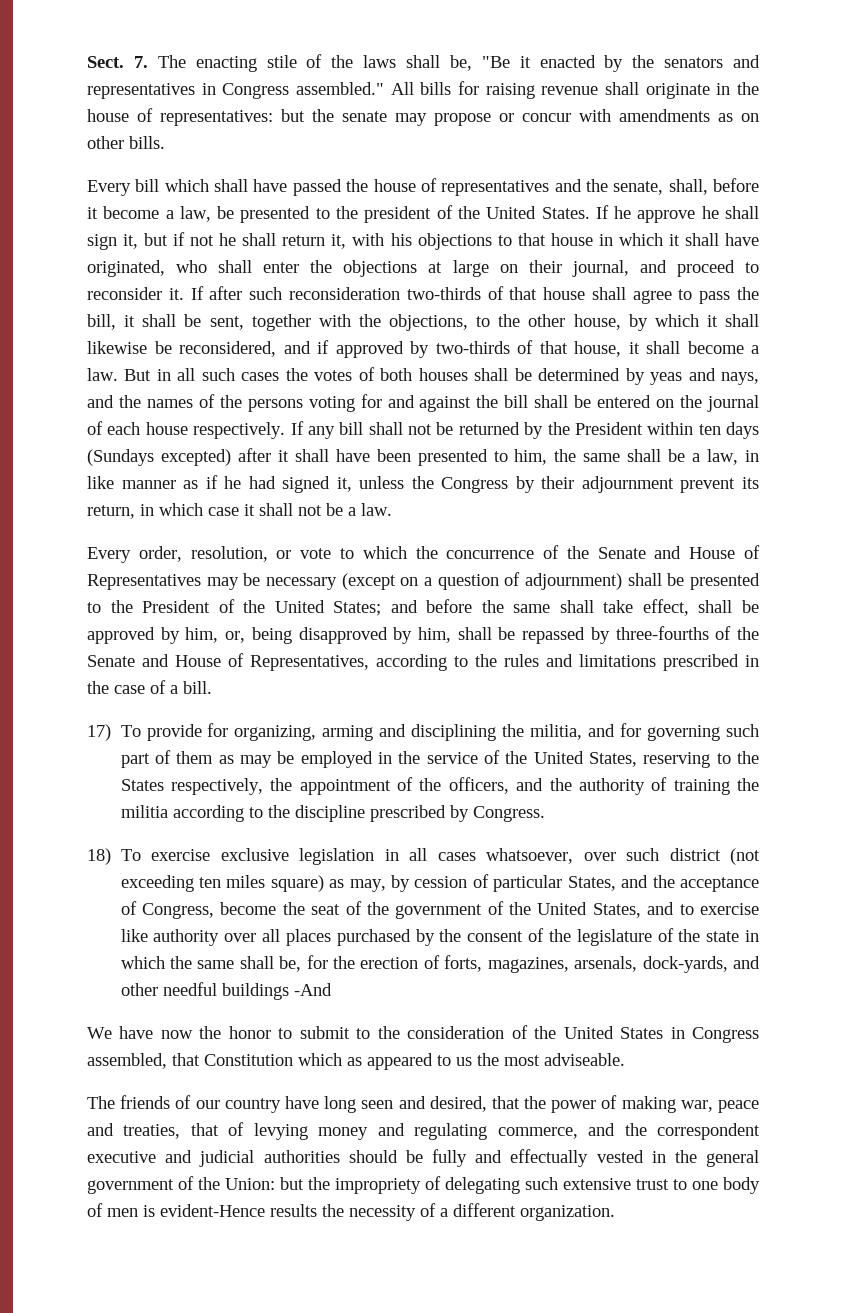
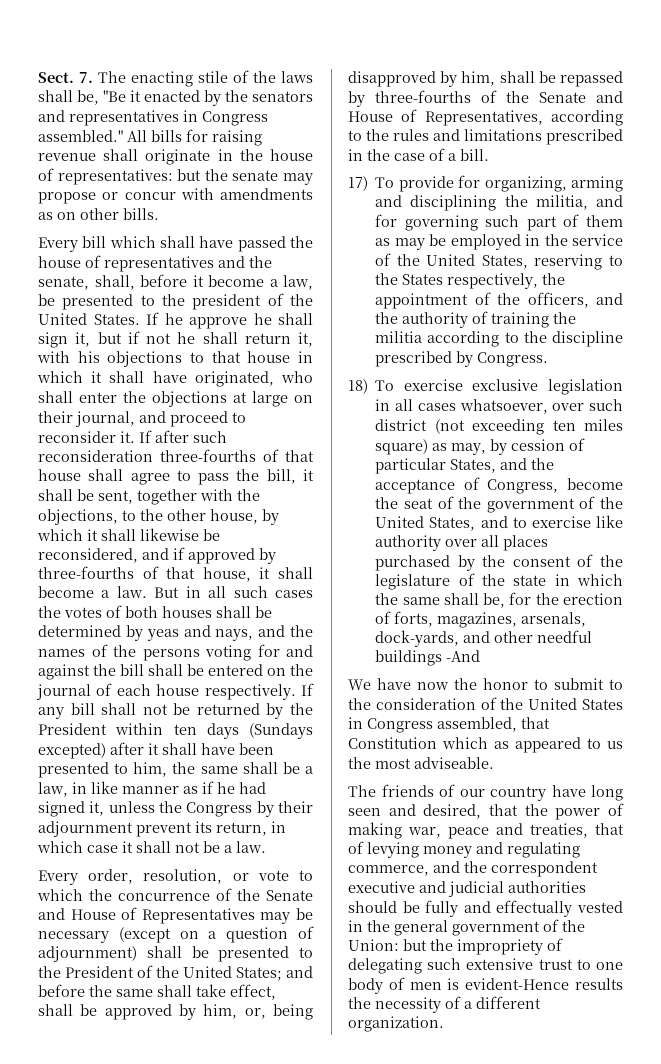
- If after such reconsideration two-thirds of that house shall agree to pass the bill, it shall be sent, together with the objections, to the other house, by which it shall likewise be reconsidered, and if approved by two-thirds of that house, it shall become a law.
+ If after such reconsideration three-fourths of that house shall agree to pass the bill, it shall be sent, together with the objections, to the other house, by which it shall likewise be reconsidered, and if approved by three-fourths of that house, it shall become a law.

